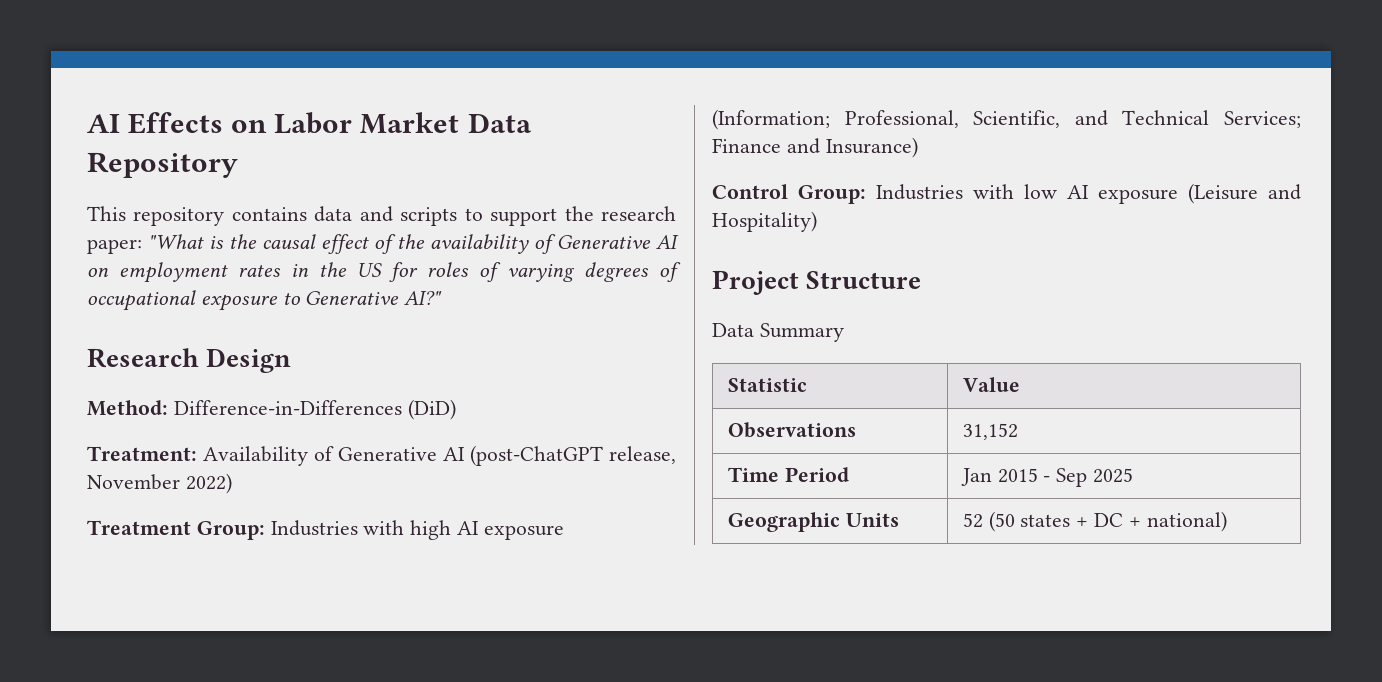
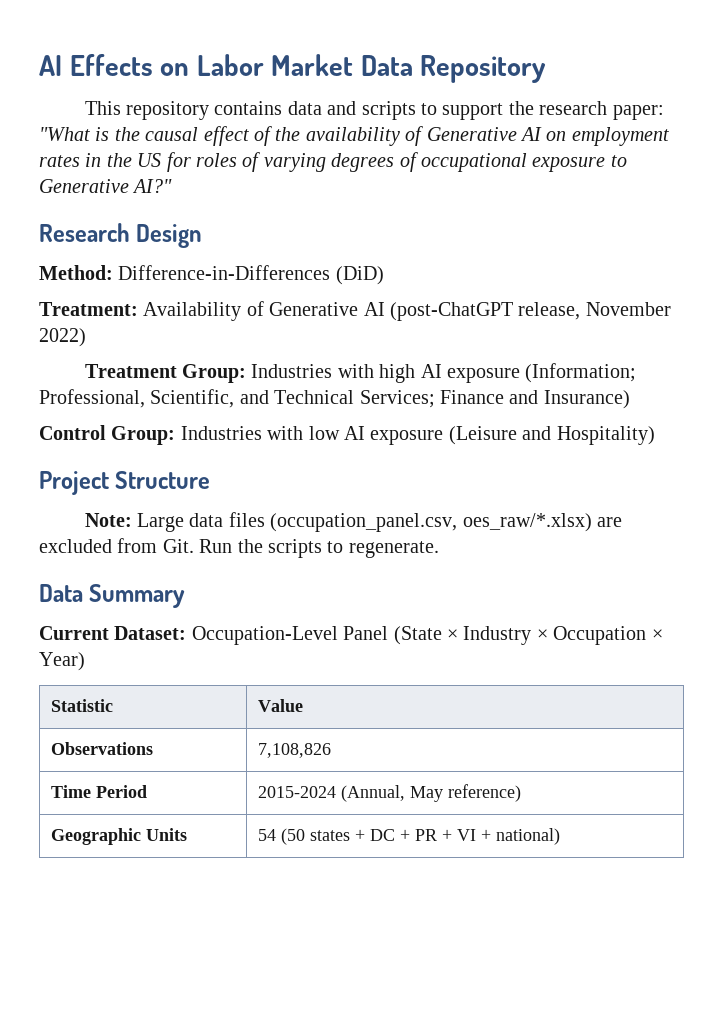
+ Note: Large data files (occupation_panel.csv, oes_raw/*.xlsx) are excluded from Git. Run the scripts to regenerate.
  Data Summary
+ Current Dataset: Occupation-Level Panel (State × Industry × Occupation × Year)
- Observations | 31,152
+ Observations | 7,108,826
- Time Period | Jan 2015 - Sep 2025
+ Time Period | 2015-2024 (Annual, May reference)
- Geographic Units | 52 (50 states + DC + national)
+ Geographic Units | 54 (50 states + DC + PR + VI + national)

